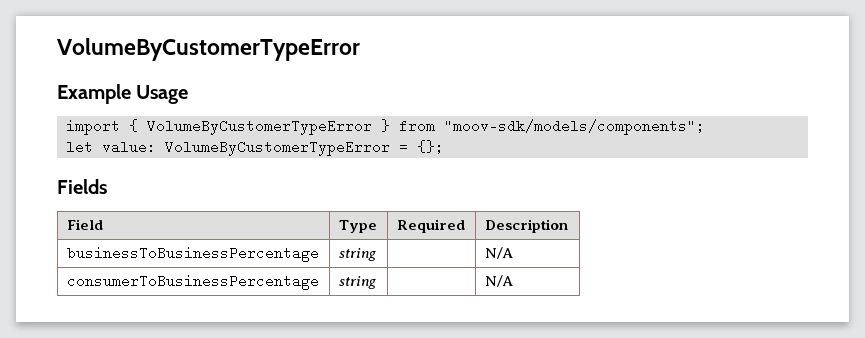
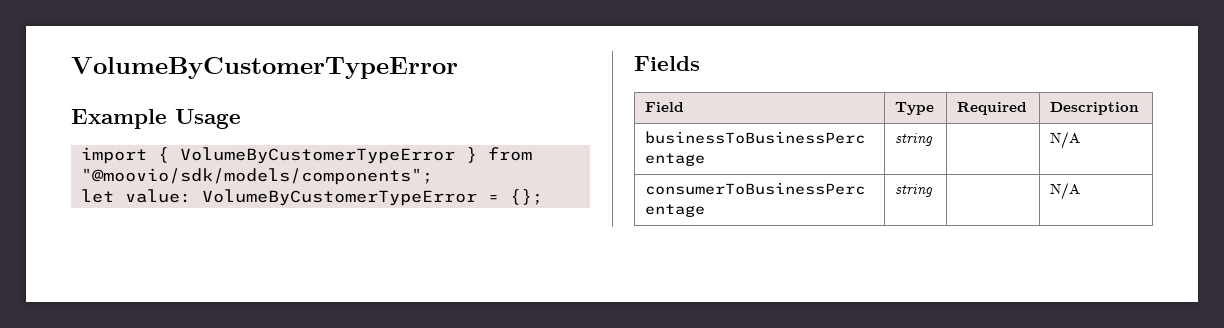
- import { VolumeByCustomerTypeError } from "moov-sdk/models/components";
+ import { VolumeByCustomerTypeError } from "@moovio/sdk/models/components";

